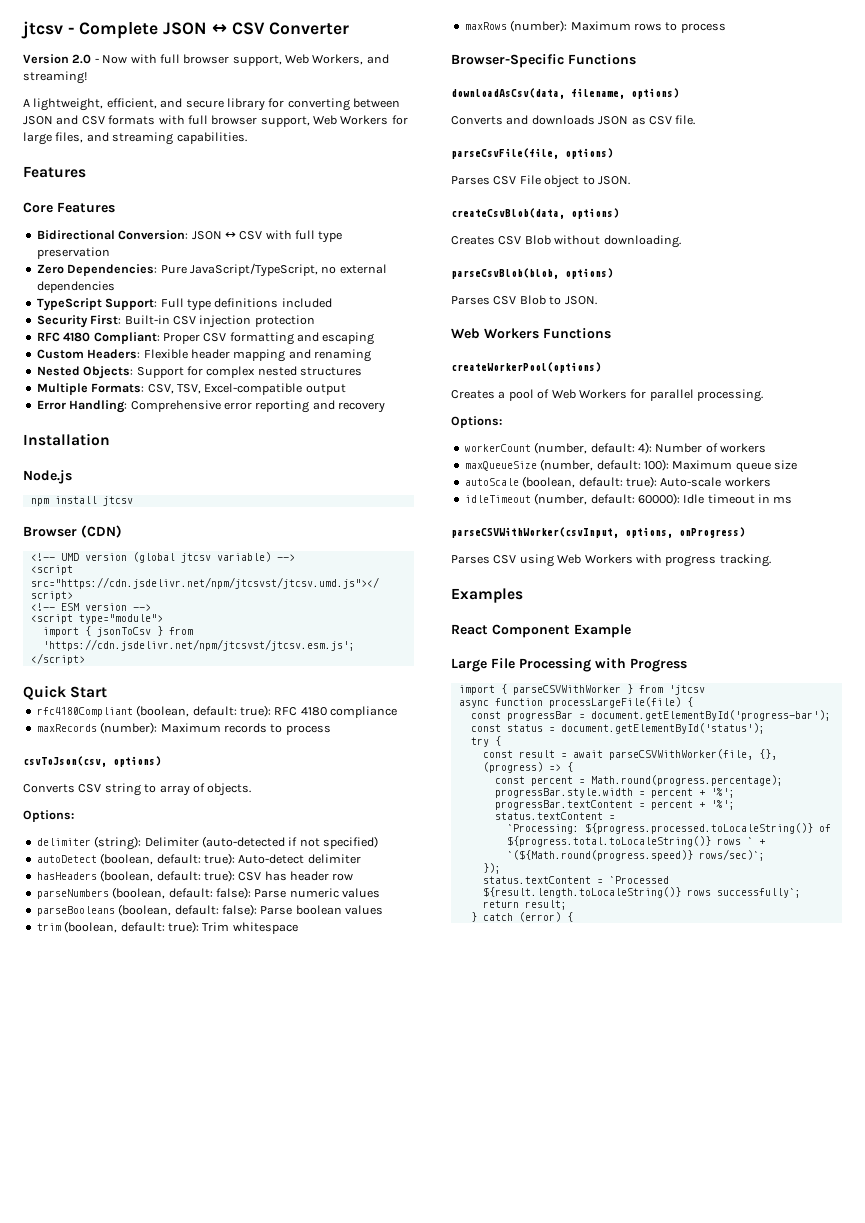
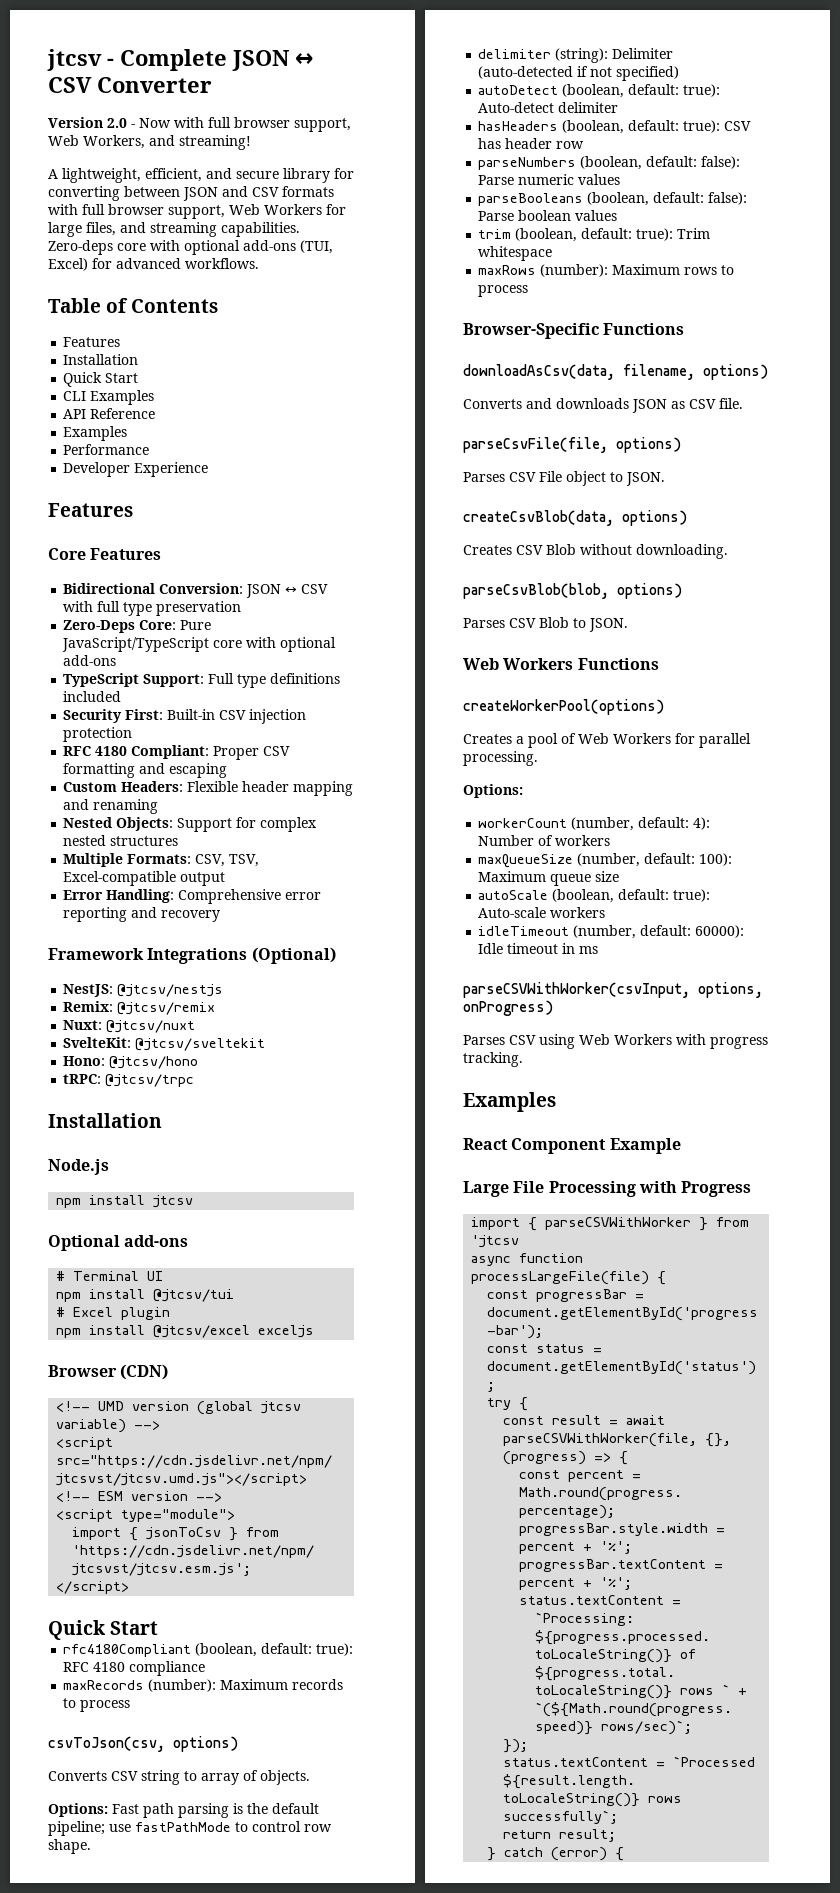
+ Zero-deps core with optional add-ons (TUI, Excel) for advanced workflows.
+ Table of Contents
+ Features
+ Installation
+ Quick Start
+ CLI Examples
+ API Reference
+ Examples
+ Performance
+ Developer Experience
- Zero Dependencies: Pure JavaScript/TypeScript, no external dependencies
+ Zero-Deps Core: Pure JavaScript/TypeScript core with optional add-ons
+ Framework Integrations (Optional)
+ NestJS: @jtcsv/nestjs
+ Remix: @jtcsv/remix
+ Nuxt: @jtcsv/nuxt
+ SvelteKit: @jtcsv/sveltekit
+ Hono: @jtcsv/hono
+ tRPC: @jtcsv/trpc
+ Optional add-ons
+ # Terminal UI
+ npm install @jtcsv/tui
+ # Excel plugin
+ npm install @jtcsv/excel exceljs
  Converts CSV string to array of objects.
- Options:
+ Options: Fast path parsing is the default pipeline; use fastPathMode to control row shape.

